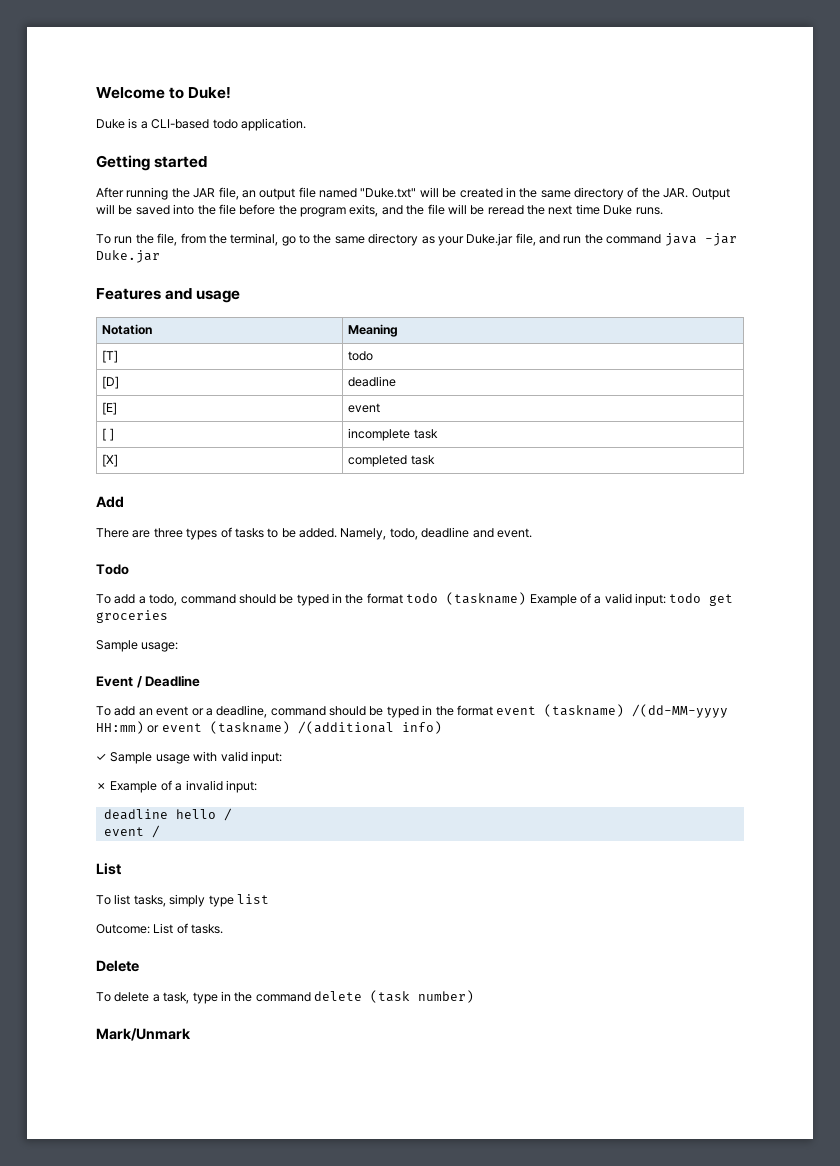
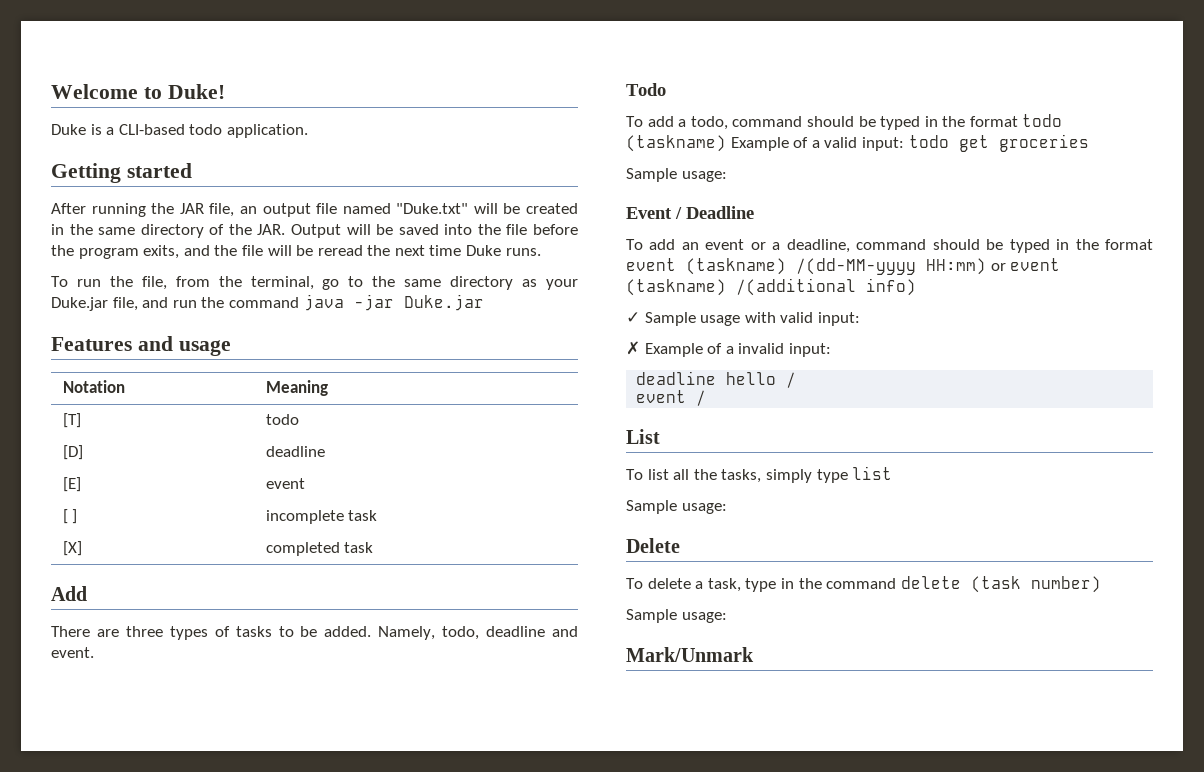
- To list tasks, simply type list
- Outcome: List of tasks.
+ To list all the tasks, simply type list
+ Sample usage:
  To delete a task, type in the command delete (task number)
+ Sample usage:

